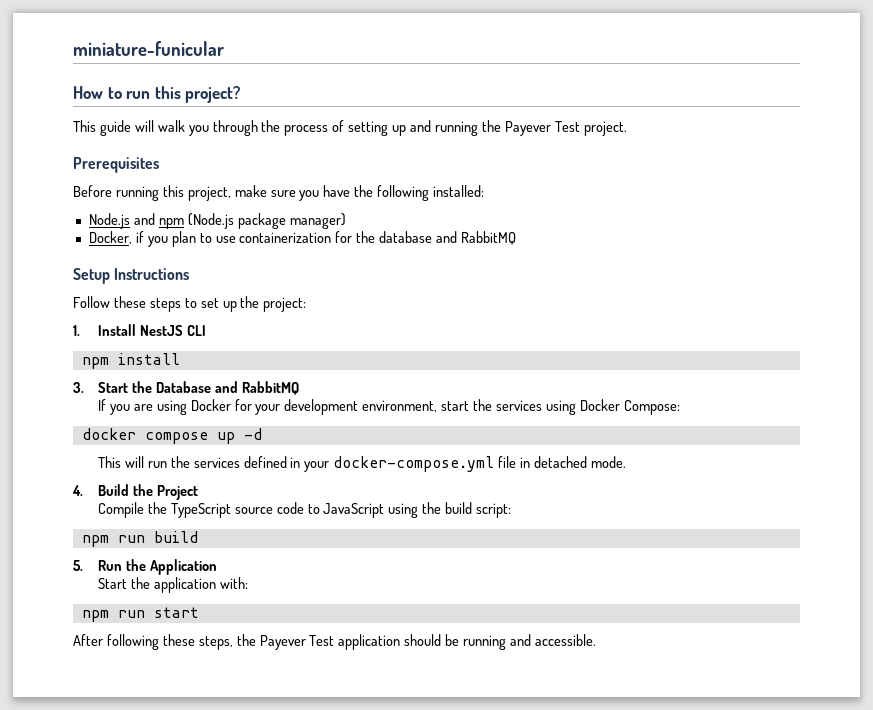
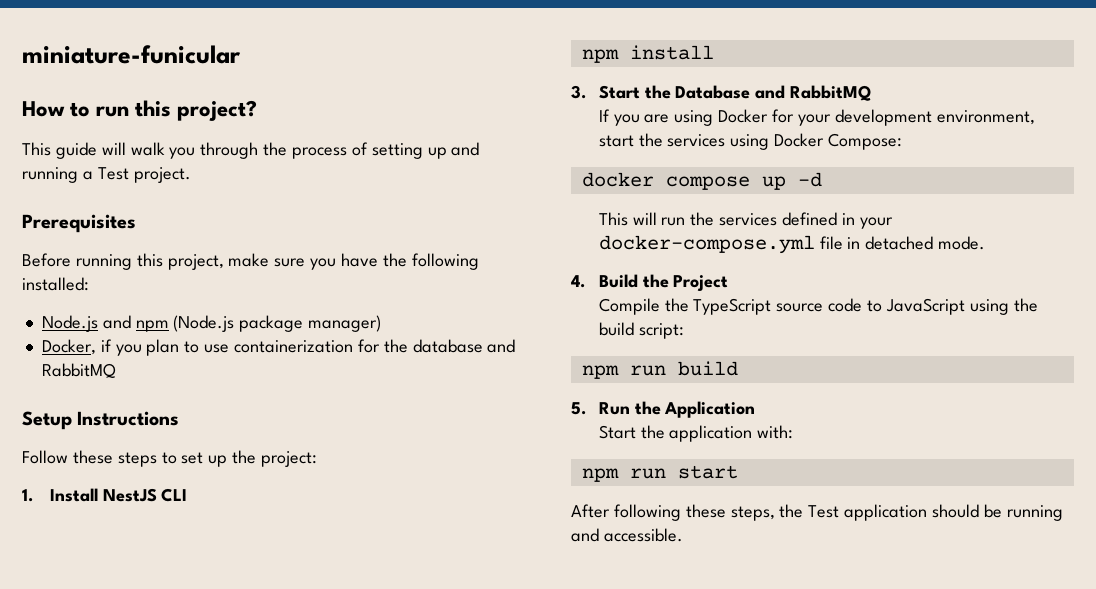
- This guide will walk you through the process of setting up and running the Payever Test project.
+ This guide will walk you through the process of setting up and running a Test project.
- After following these steps, the Payever Test application should be running and accessible.
+ After following these steps, the Test application should be running and accessible.

